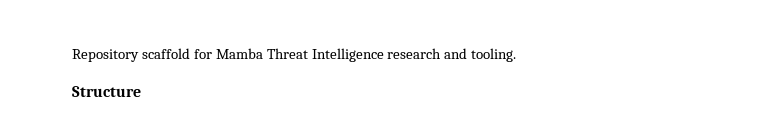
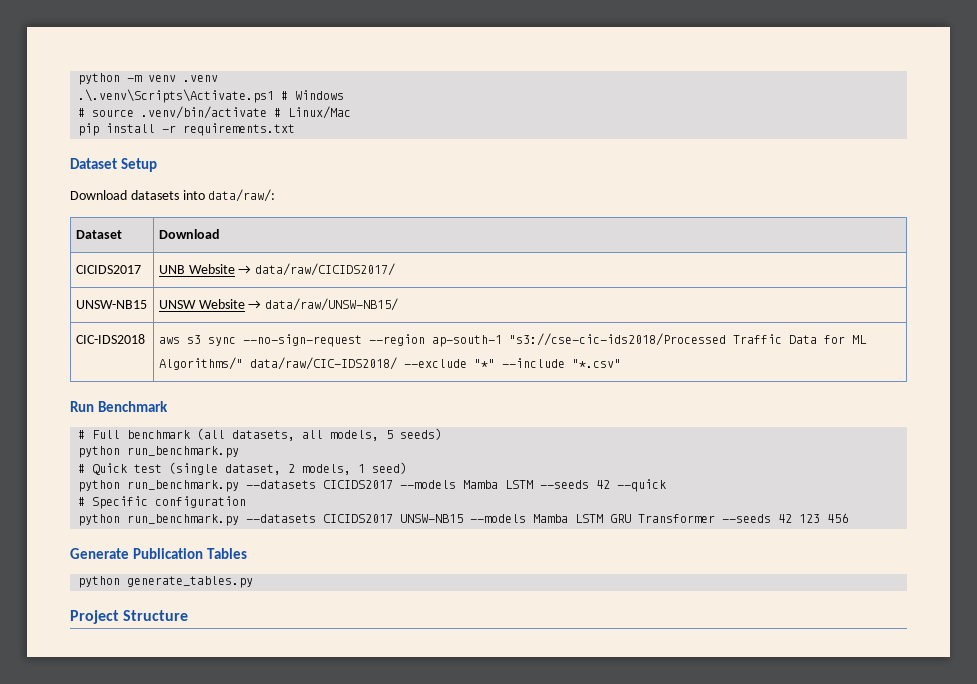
- Repository scaffold for Mamba Threat Intelligence research and tooling.
- Structure
+ python -m venv .venv
+ .\.venv\Scripts\Activate.ps1 # Windows
+ # source .venv/bin/activate # Linux/Mac
+ pip install -r requirements.txt
+ Dataset Setup
+ Download datasets into data/raw/:
+ Dataset | Download
+ CICIDS2017 | UNB Website → data/raw/CICIDS2017/
+ UNSW-NB15 | UNSW Website → data/raw/UNSW-NB15/
+ CIC-IDS2018 | aws s3 sync --no-sign-request --region ap-south-1 "s3://cse-cic-ids2018/Processed Traffic Data for ML Algorithms/" data/raw/CIC-IDS2018/ --exclude "*" --include "*.csv"
+ Run Benchmark
+ # Full benchmark (all datasets, all models, 5 seeds)
+ python run_benchmark.py
+ # Quick test (single dataset, 2 models, 1 seed)
+ python run_benchmark.py --datasets CICIDS2017 --models Mamba LSTM --seeds 42 --quick
+ # Specific configuration
+ python run_benchmark.py --datasets CICIDS2017 UNSW-NB15 --models Mamba LSTM GRU Transformer --seeds 42 123 456
+ Generate Publication Tables
+ python generate_tables.py
+ Project Structure

